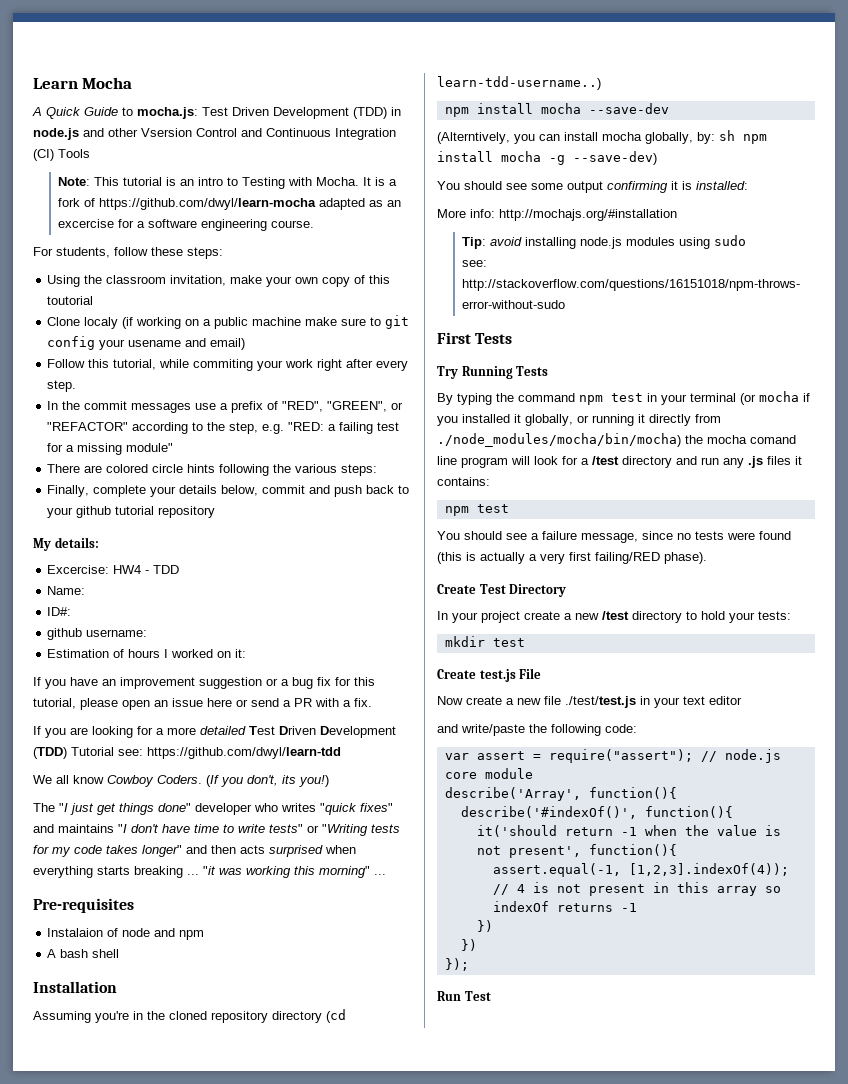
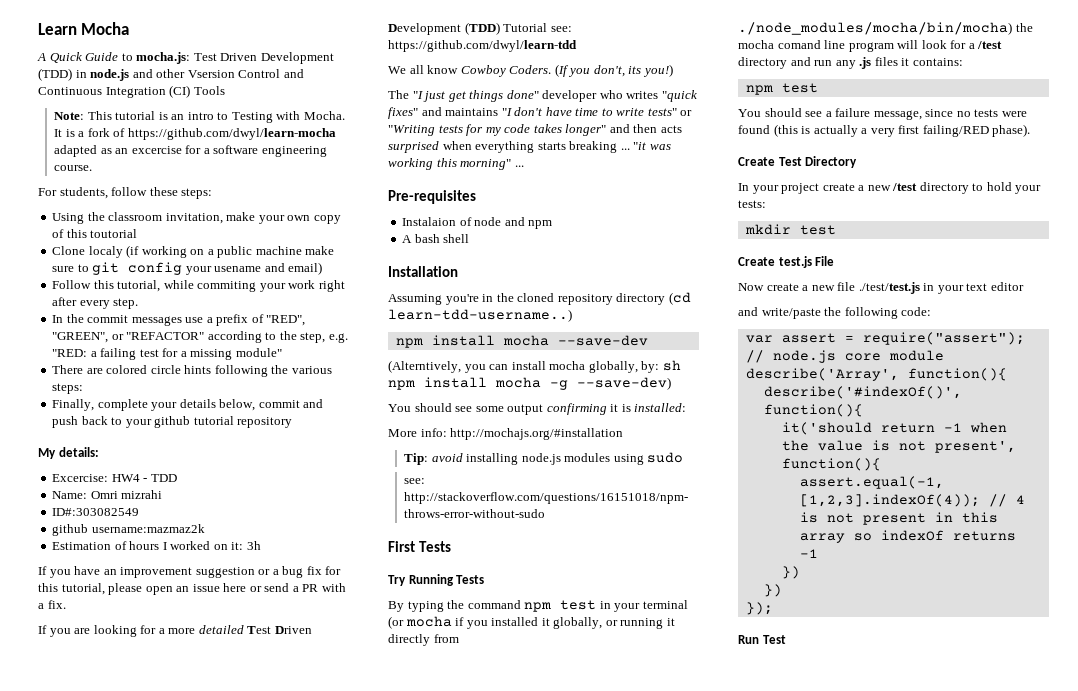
- Name:
- ID#:
- github username:
+ Name: Omri mizrahi
+ ID#:303082549
+ github username:mazmaz2k
- Estimation of hours I worked on it:
+ Estimation of hours I worked on it: 3h

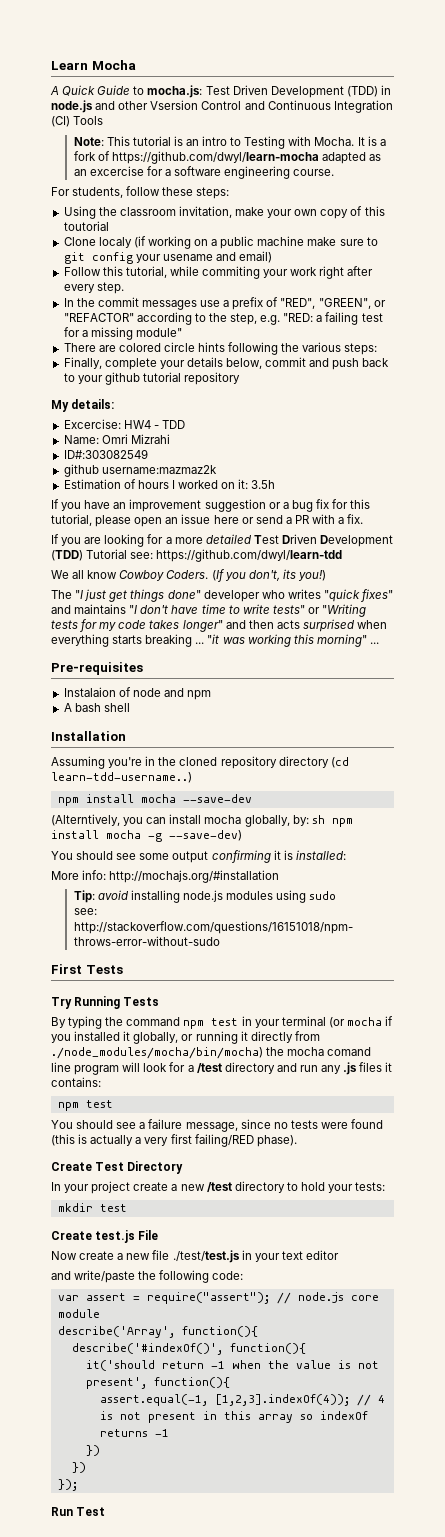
- Name: Omri mizrahi
+ Name: Omri Mizrahi
- Estimation of hours I worked on it: 3h
+ Estimation of hours I worked on it: 3.5h

